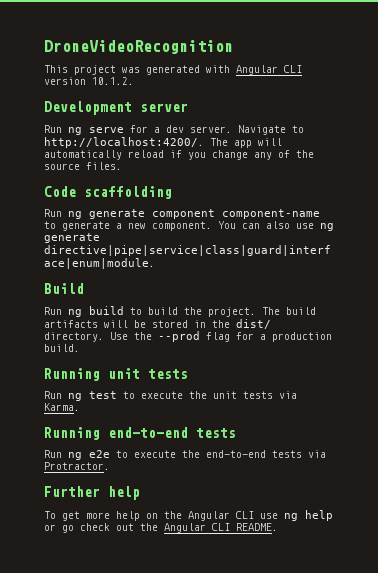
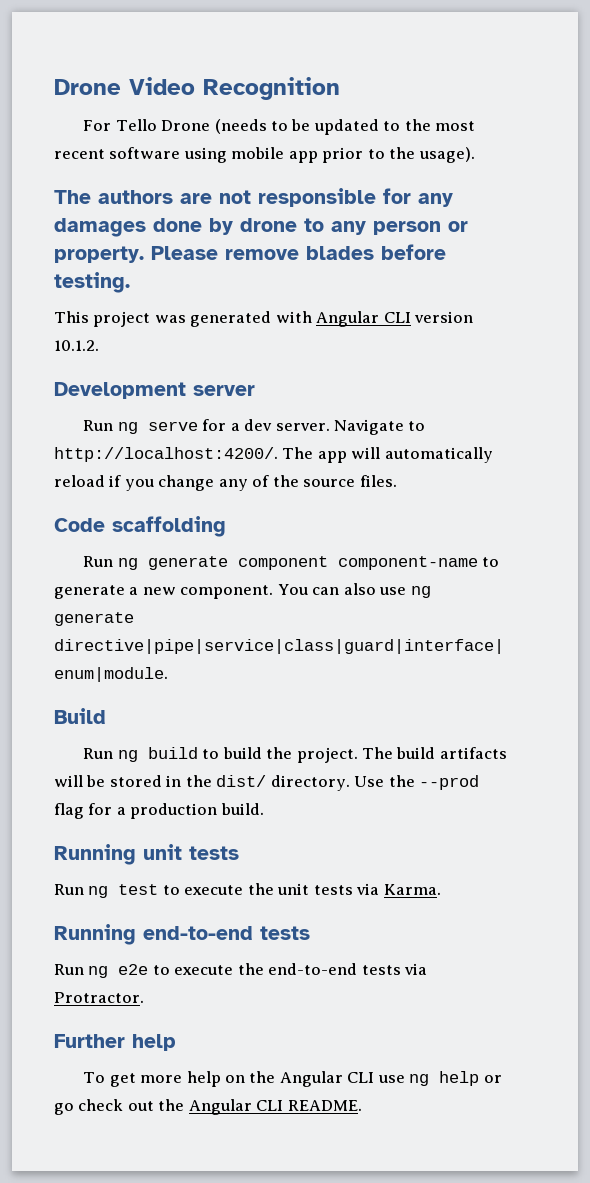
- DroneVideoRecognition
+ Drone Video Recognition
+ For Tello Drone (needs to be updated to the most recent software using mobile app prior to the usage).
+ The authors are not responsible for any damages done by drone to any person or property. Please remove blades before testing.

